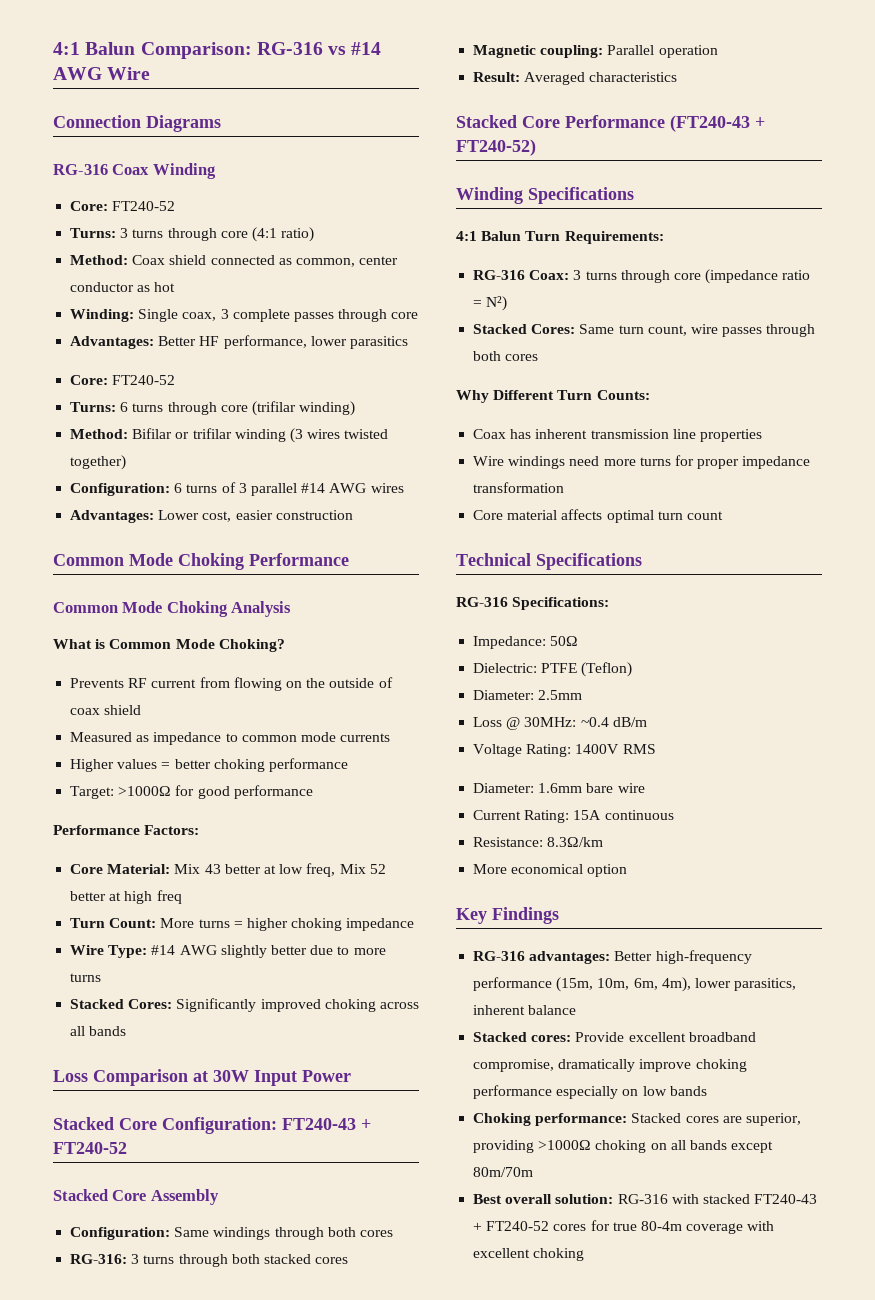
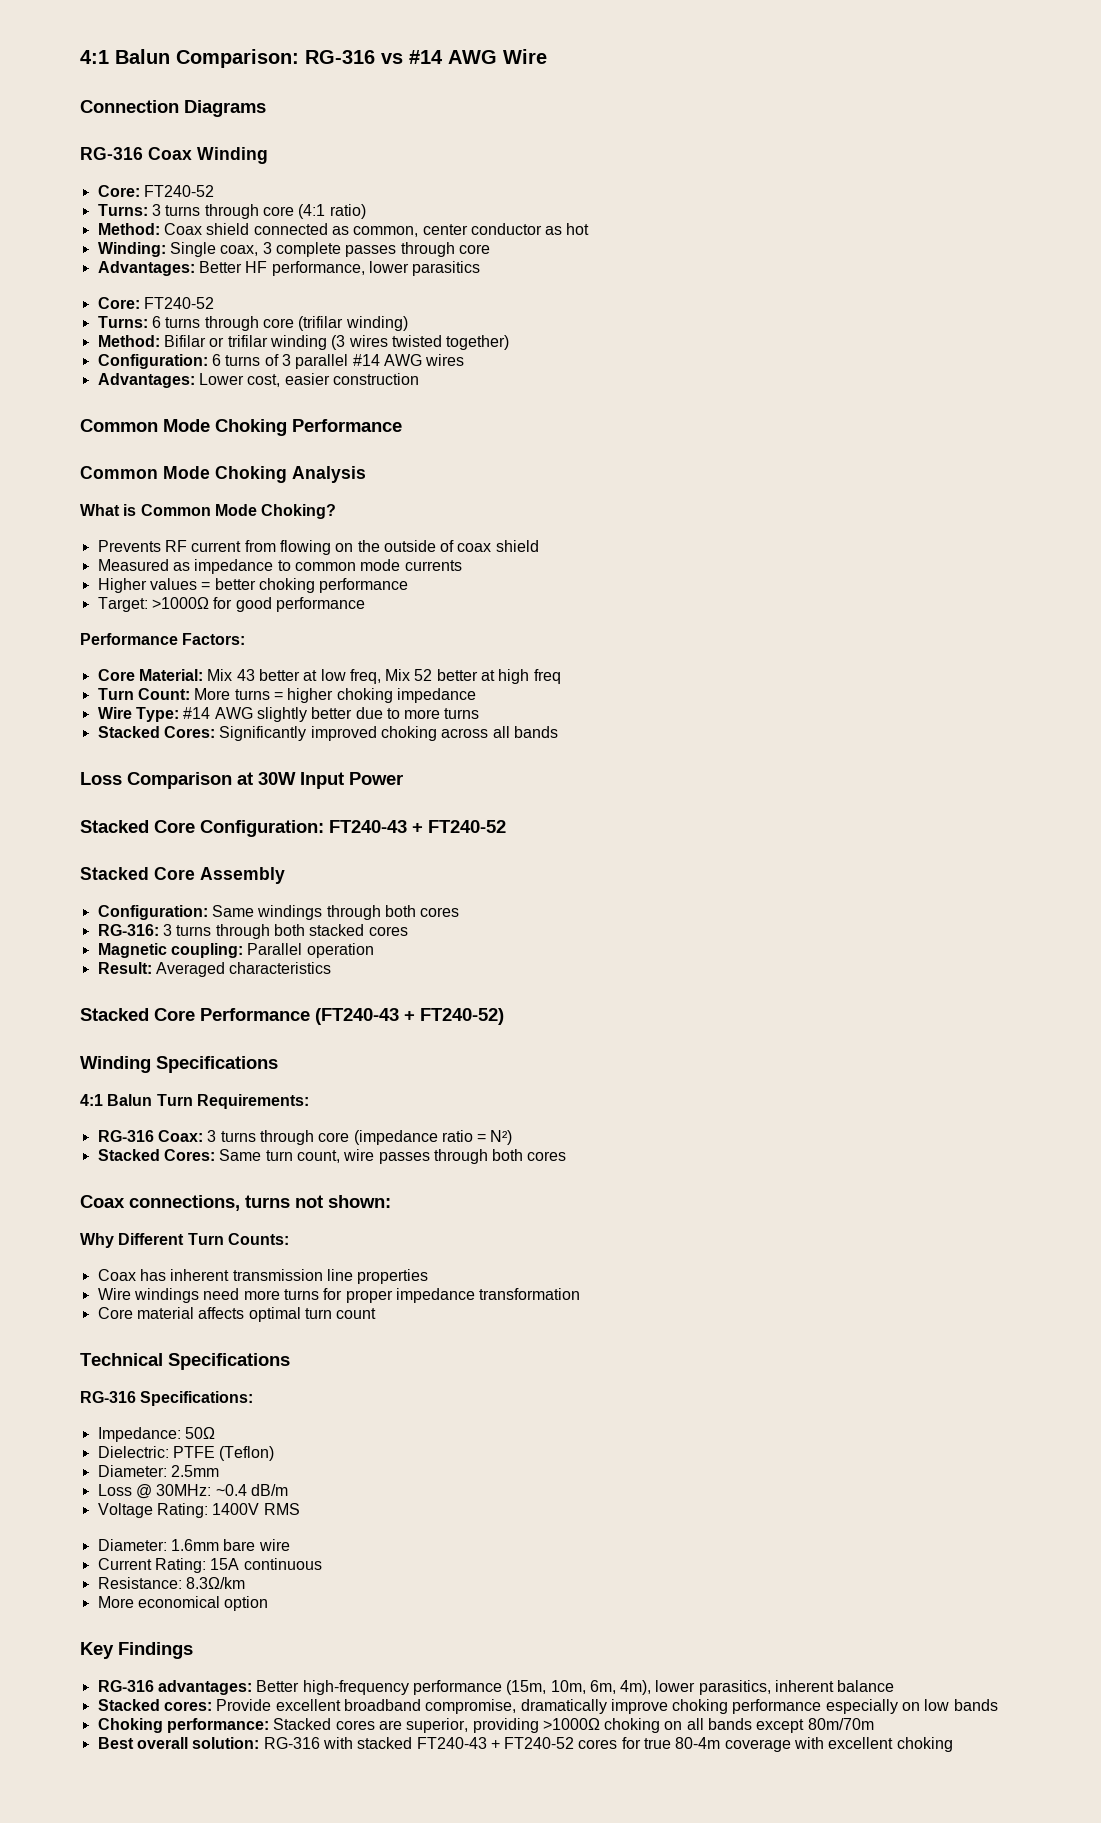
+ Coax connections, turns not shown:

